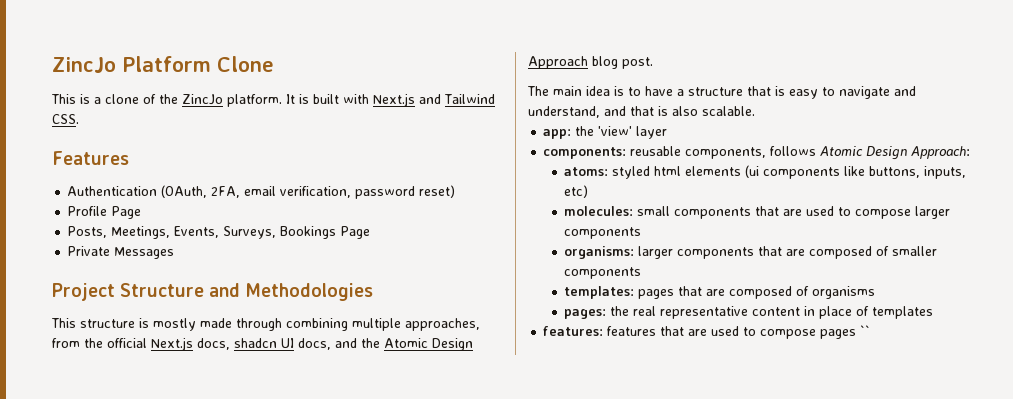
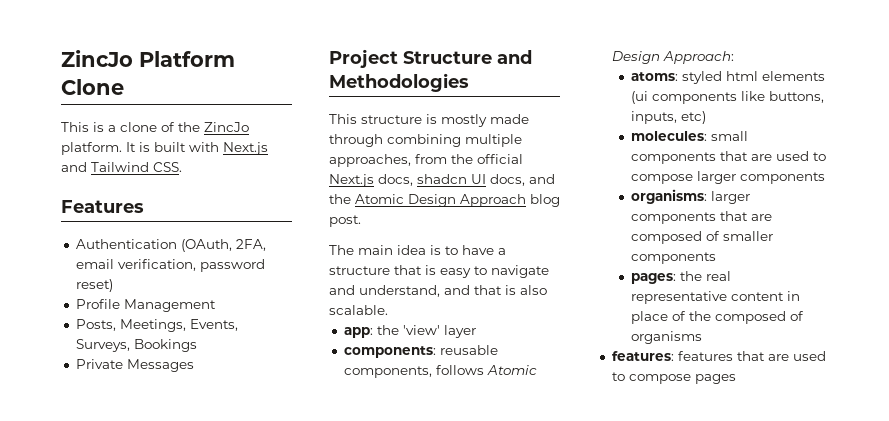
- Profile Page
+ Profile Management
- Posts, Meetings, Events, Surveys, Bookings Page
+ Posts, Meetings, Events, Surveys, Bookings
- templates: pages that are composed of organisms
- pages: the real representative content in place of templates
+ pages: the real representative content in place of the composed of organisms
- features: features that are used to compose pages ``
+ features: features that are used to compose pages

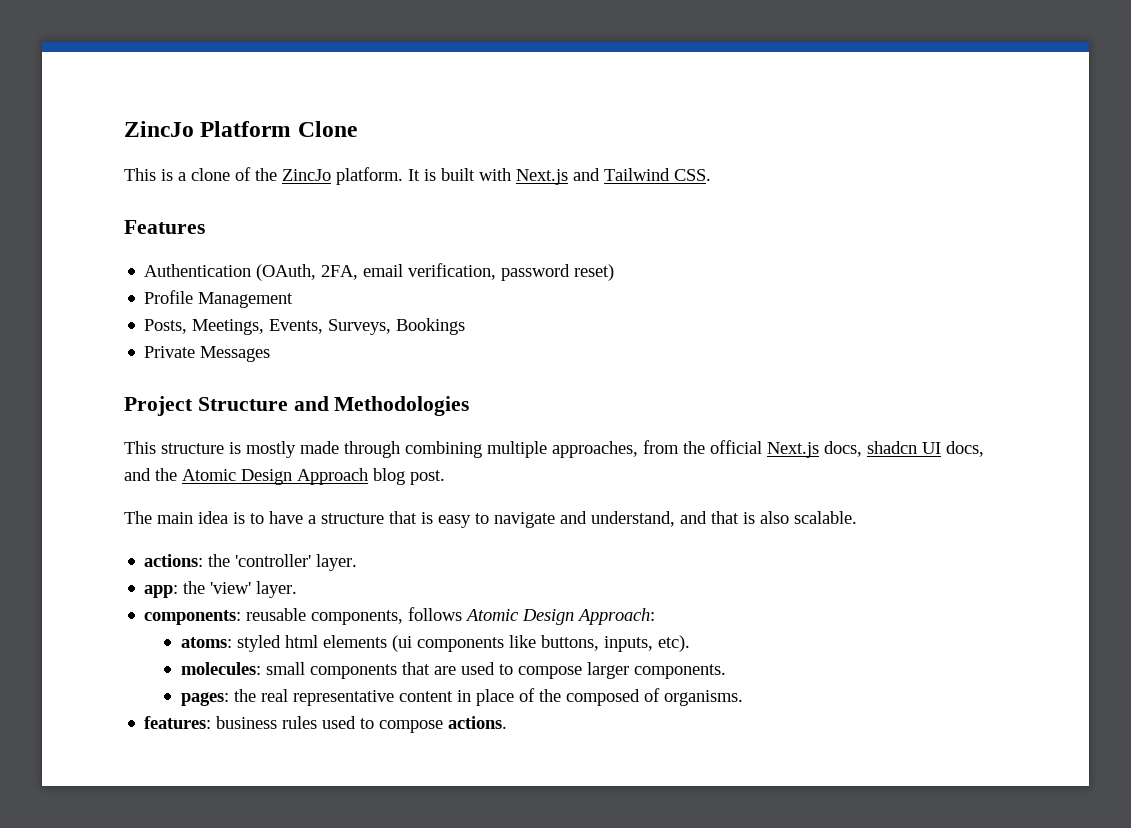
+ actions: the 'controller' layer.
- app: the 'view' layer
+ app: the 'view' layer.
- atoms: styled html elements (ui components like buttons, inputs, etc)
+ atoms: styled html elements (ui components like buttons, inputs, etc).
- molecules: small components that are used to compose larger components
- organisms: larger components that are composed of smaller components
+ molecules: small components that are used to compose larger components.
- pages: the real representative content in place of the composed of organisms
+ pages: the real representative content in place of the composed of organisms.
- features: features that are used to compose pages
+ features: business rules used to compose actions.

